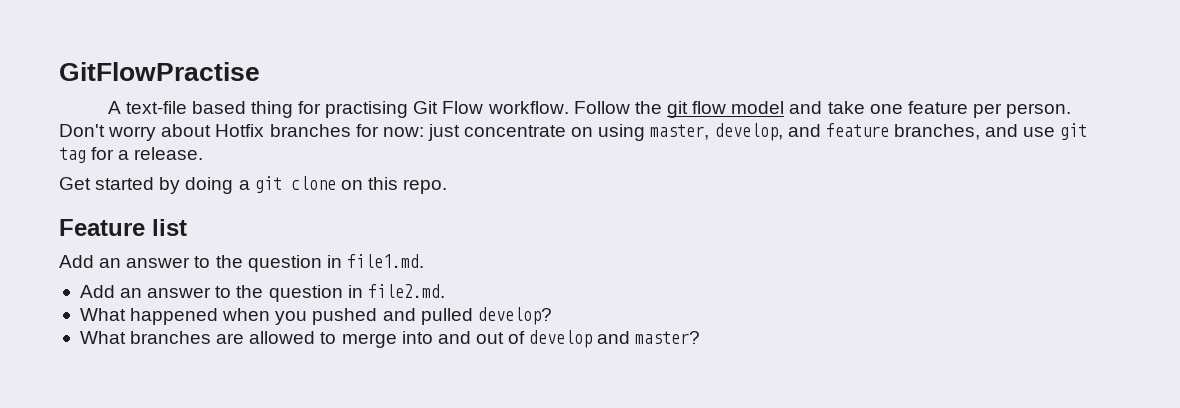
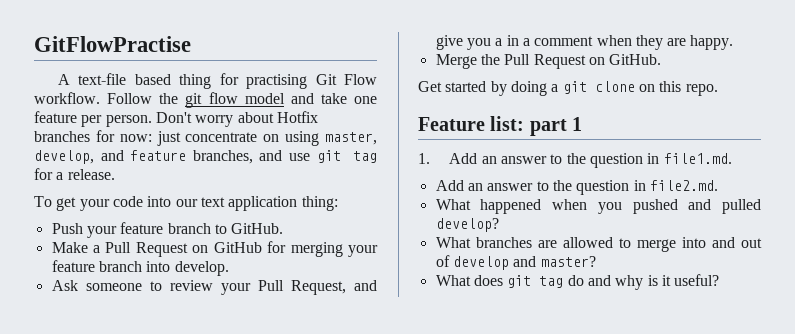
+ To get your code into our text application thing:
+ Push your feature branch to GitHub.
+ Make a Pull Request on GitHub for merging your feature branch into develop.
+ Ask someone to review your Pull Request, and give you a in a comment when they are happy.
+ Merge the Pull Request on GitHub.
- Feature list
- Add an answer to the question in file1.md.
+ Feature list: part 1
+ 1. Add an answer to the question in file1.md.
+ What does git tag do and why is it useful?

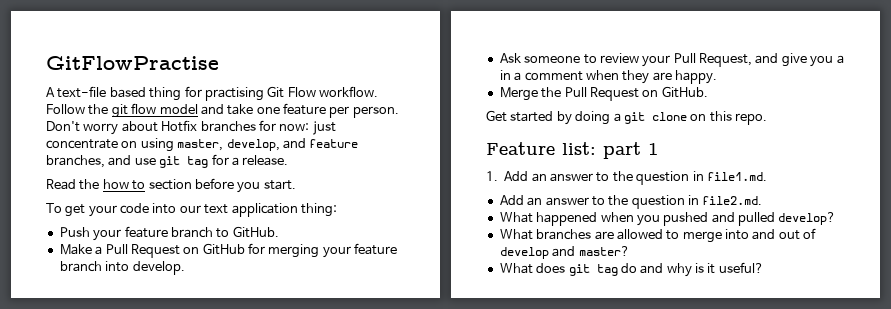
+ Read the how to section before you start.

